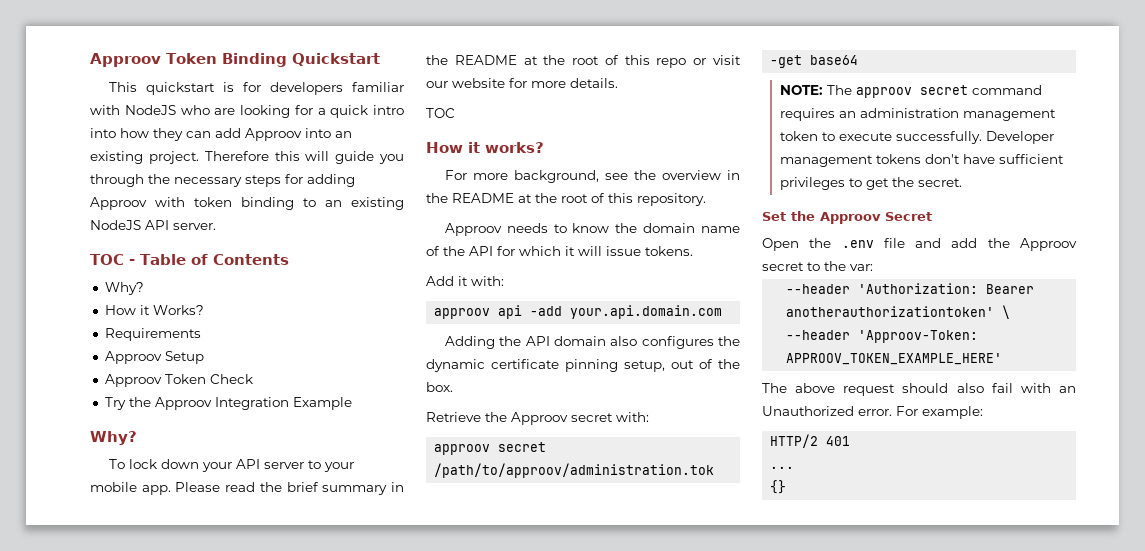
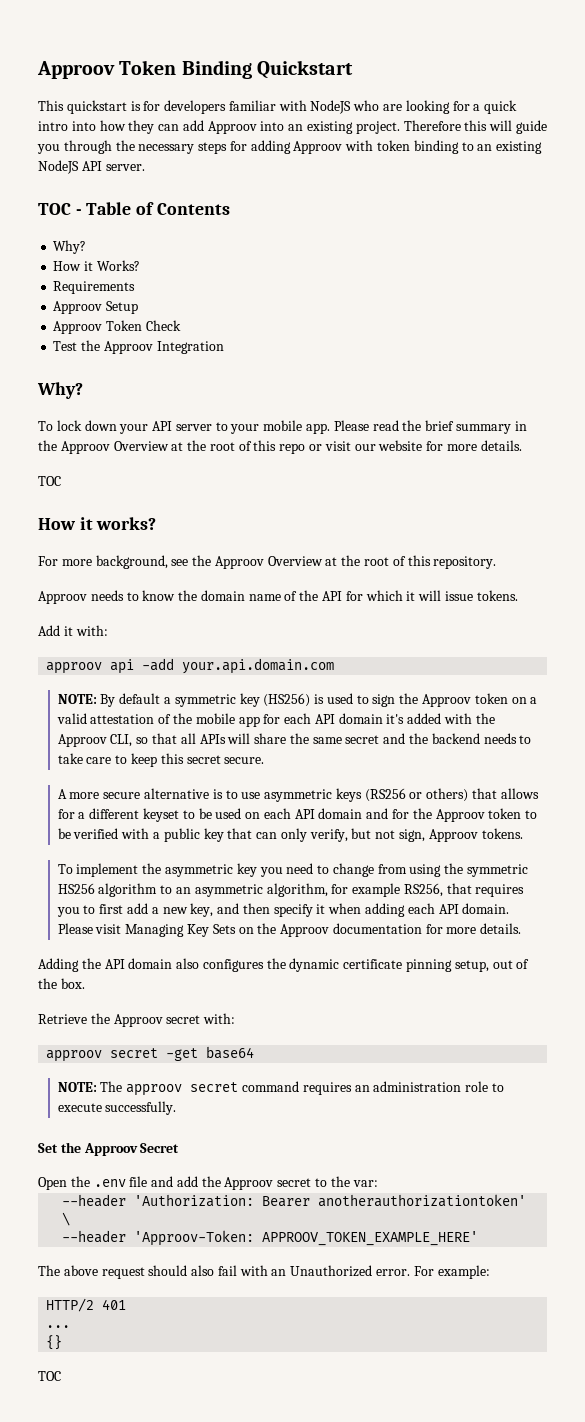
- Try the Approov Integration Example
+ Test the Approov Integration
- Please read the brief summary in the README at the root of this repo or visit our website for more details.
+ Please read the brief summary in the Approov Overview at the root of this repo or visit our website for more details.
- For more background, see the overview in the README at the root of this repository.
+ For more background, see the Approov Overview at the root of this repository.
+ NOTE: By default a symmetric key (HS256) is used to sign the Approov token on a valid attestation of the mobile app for each API domain it's added with the Approov CLI, so that all APIs will share the same secret and the backend needs to take care to keep this secret secure.
+ A more secure alternative is to use asymmetric keys (RS256 or others) that allows for a different keyset to be used on each API domain and for the Approov token to be verified with a public key that can only verify, but not sign, Approov tokens.
+ To implement the asymmetric key you need to change from using the symmetric HS256 algorithm to an asymmetric algorithm, for example RS256, that requires you to first add a new key, and then specify it when adding each API domain. Please visit Managing Key Sets on the Approov documentation for more details.
- approov secret /path/to/approov/administration.tok -get base64
+ approov secret -get base64
- NOTE: The approov secret command requires an administration management token to execute successfully. Developer management tokens don't have sufficient privileges to get the secret.
+ NOTE: The approov secret command requires an administration role to execute successfully.
  {}
+ TOC

